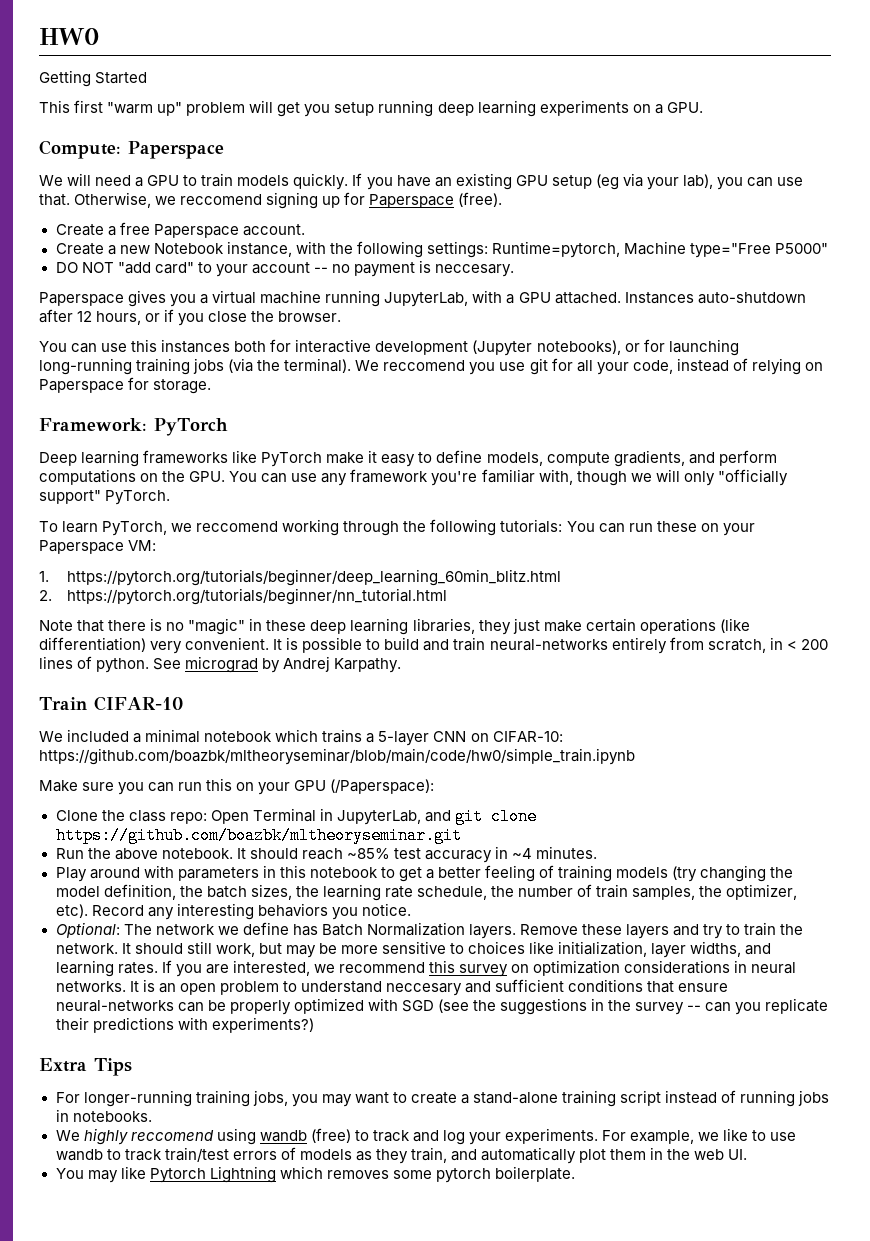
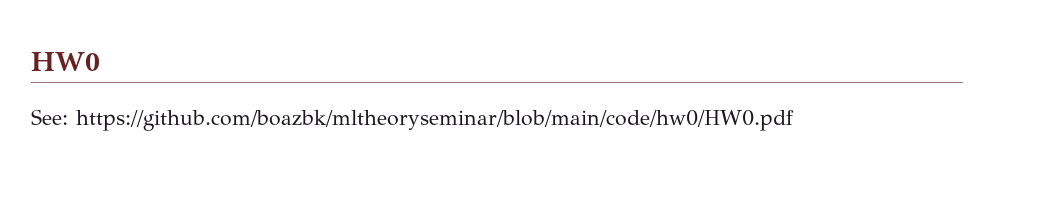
- Getting Started
- This first "warm up" problem will get you setup running deep learning experiments on a GPU.
- Compute: Paperspace
- We will need a GPU to train models quickly. If you have an existing GPU setup (eg via your lab), you can use that. Otherwise, we reccomend signing up for Paperspace (free).
- Create a free Paperspace account.
- Create a new Notebook instance, with the following settings: Runtime=pytorch, Machine type="Free P5000"
- DO NOT "add card" to your account -- no payment is neccesary.
- Paperspace gives you a virtual machine running JupyterLab, with a GPU attached. Instances auto-shutdown after 12 hours, or if you close the browser.
- You can use this instances both for interactive development (Jupyter notebooks), or for launching long-running training jobs (via the terminal). We reccomend you use git for all your code, instead of relying on Paperspace for storage.
- Framework: PyTorch
- Deep learning frameworks like PyTorch make it easy to define models, compute gradients, and perform computations on the GPU. You can use any framework you're familiar with, though we will only "officially support" PyTorch.
- To learn PyTorch, we reccomend working through the following tutorials: You can run these on your Paperspace VM:
- 1. https://pytorch.org/tutorials/beginner/deep_learning_60min_blitz.html
- 2. https://pytorch.org/tutorials/beginner/nn_tutorial.html
- Note that there is no "magic" in these deep learning libraries, they just make certain operations (like differentiation) very convenient. It is possible to build and train neural-networks entirely from scratch, in < 200 lines of python. See micrograd by Andrej Karpathy.
- Train CIFAR-10
- We included a minimal notebook which trains a 5-layer CNN on CIFAR-10: https://github.com/boazbk/mltheoryseminar/blob/main/code/hw0/simple_train.ipynb
- Make sure you can run this on your GPU (/Paperspace):
- Clone the class repo: Open Terminal in JupyterLab, and git clone https://github.com/boazbk/mltheoryseminar.git
- Run the above notebook. It should reach ~85% test accuracy in ~4 minutes.
- Play around with parameters in this notebook to get a better feeling of training models (try changing the model definition, the batch sizes, the learning rate schedule, the number of train samples, the optimizer, etc). Record any interesting behaviors you notice.
- Optional: The network we define has Batch Normalization layers. Remove these layers and try to train the network. It should still work, but may be more sensitive to choices like initialization, layer widths, and learning rates. If you are interested, we recommend this survey on optimization considerations in neural networks. It is an open problem to understand neccesary and sufficient conditions that ensure neural-networks can be properly optimized with SGD (see the suggestions in the survey -- can you replicate their predictions with experiments?)
- Extra Tips
- For longer-running training jobs, you may want to create a stand-alone training script instead of running jobs in notebooks.
- We highly reccomend using wandb (free) to track and log your experiments. For example, we like to use wandb to track train/test errors of models as they train, and automatically plot them in the web UI.
- You may like Pytorch Lightning which removes some pytorch boilerplate.
+ See: https://github.com/boazbk/mltheoryseminar/blob/main/code/hw0/HW0.pdf

